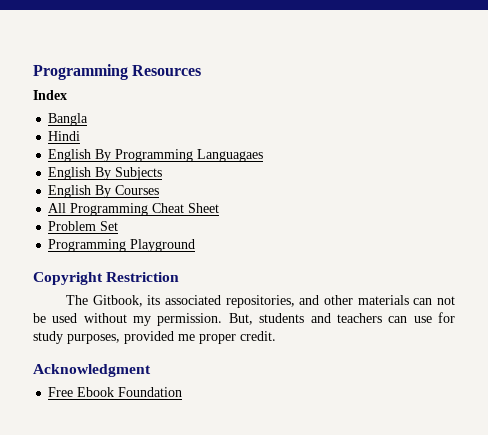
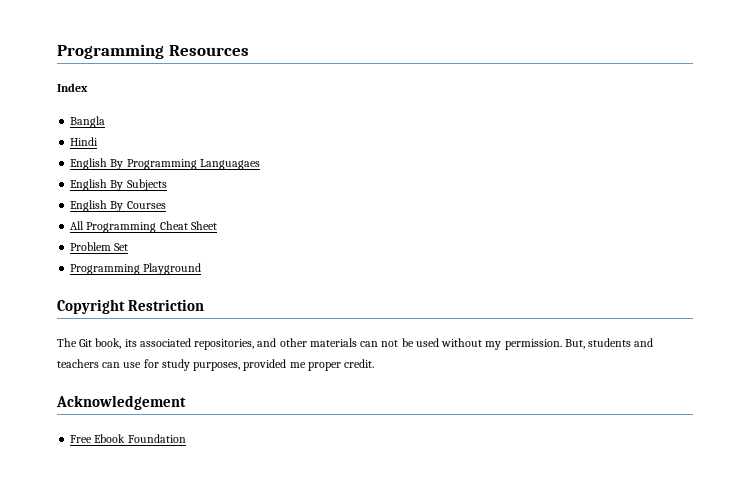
- The Gitbook, its associated repositories, and other materials can not be used without my permission.
+ The Git book, its associated repositories, and other materials can not be used without my permission.
- Acknowledgment
+ Acknowledgement

